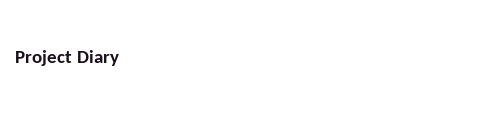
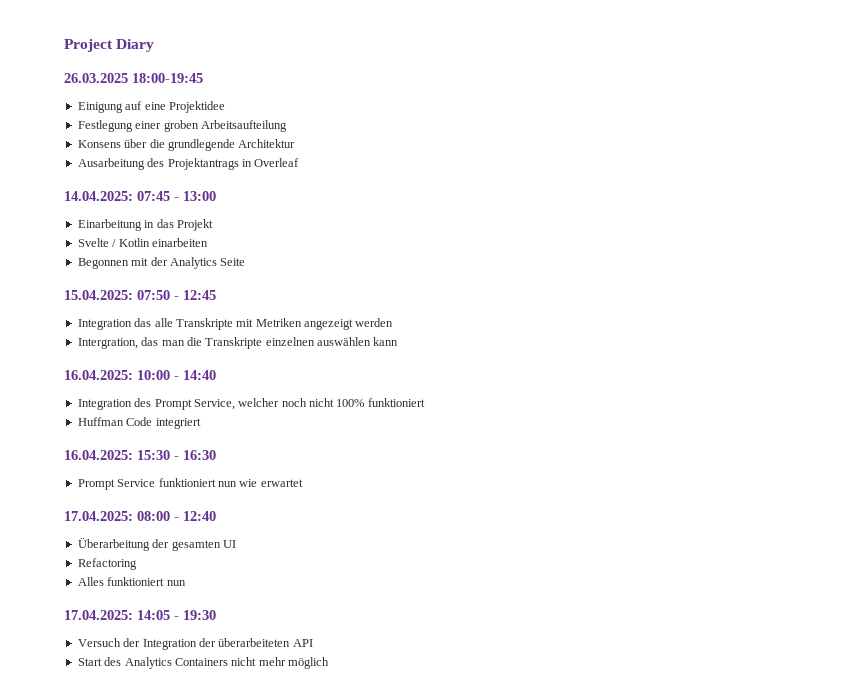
+ 26.03.2025 18:00-19:45
+ Einigung auf eine Projektidee
+ Festlegung einer groben Arbeitsaufteilung
+ Konsens über die grundlegende Architektur
+ Ausarbeitung des Projektantrags in Overleaf
+ 14.04.2025: 07:45 - 13:00
+ Einarbeitung in das Projekt
+ Svelte / Kotlin einarbeiten
+ Begonnen mit der Analytics Seite
+ 15.04.2025: 07:50 - 12:45
+ Integration das alle Transkripte mit Metriken angezeigt werden
+ Intergration, das man die Transkripte einzelnen auswählen kann
+ 16.04.2025: 10:00 - 14:40
+ Integration des Prompt Service, welcher noch nicht 100% funktioniert
+ Huffman Code integriert
+ 16.04.2025: 15:30 - 16:30
+ Prompt Service funktioniert nun wie erwartet
+ 17.04.2025: 08:00 - 12:40
+ Überarbeitung der gesamten UI
+ Refactoring
+ Alles funktioniert nun
+ 17.04.2025: 14:05 - 19:30
+ Versuch der Integration der überarbeiteten API
+ Start des Analytics Containers nicht mehr möglich

